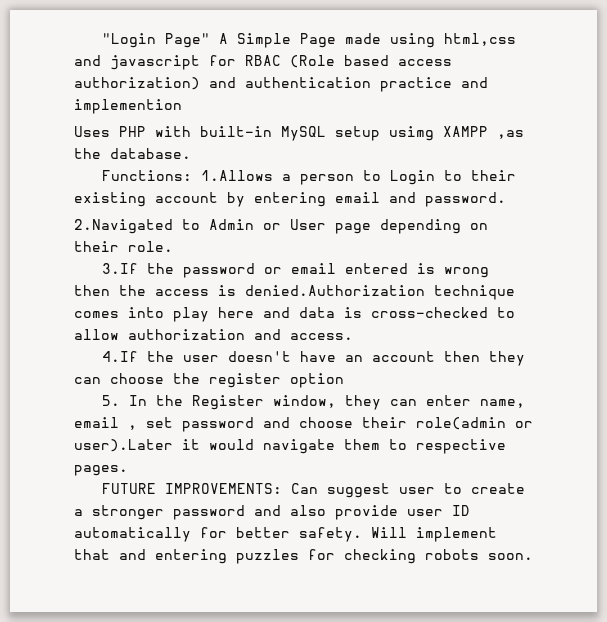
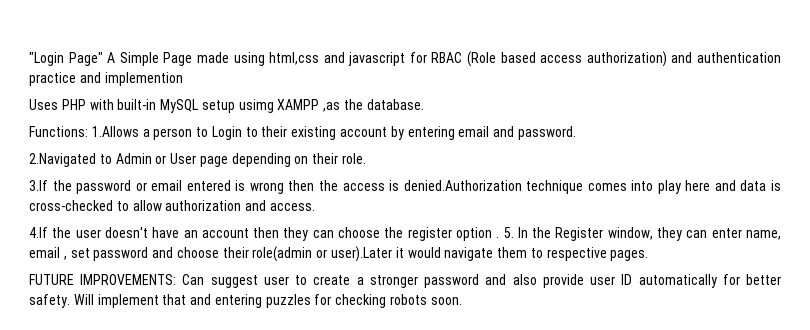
- 4.If the user doesn't have an account then they can choose the register option
- 5. In the Register window, they can enter name, email , set password and choose their role(admin or user).Later it would navigate them to respective pages.
+ 4.If the user doesn't have an account then they can choose the register option . 5. In the Register window, they can enter name, email , set password and choose their role(admin or user).Later it would navigate them to respective pages.

